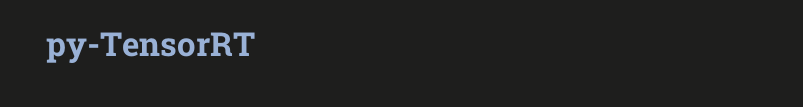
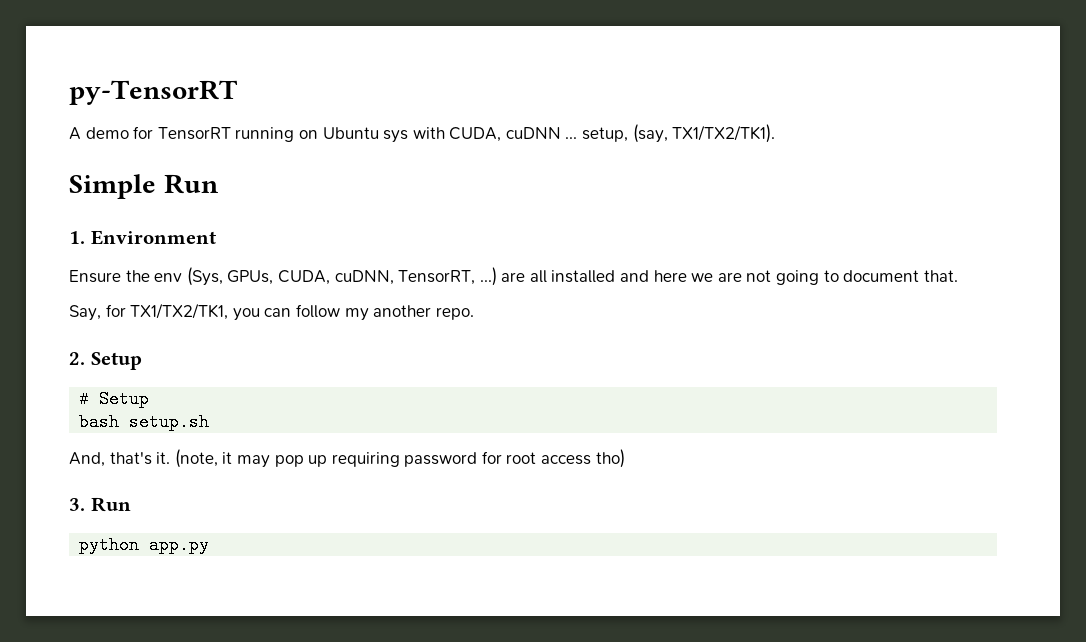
+ A demo for TensorRT running on Ubuntu sys with CUDA, cuDNN ... setup, (say, TX1/TX2/TK1).
+ Simple Run
+ 1. Environment
+ Ensure the env (Sys, GPUs, CUDA, cuDNN, TensorRT, ...) are all installed and here we are not going to document that.
+ Say, for TX1/TX2/TK1, you can follow my another repo.
+ 2. Setup
+ # Setup
+ bash setup.sh
+ And, that's it. (note, it may pop up requiring password for root access tho)
+ 3. Run
+ python app.py

